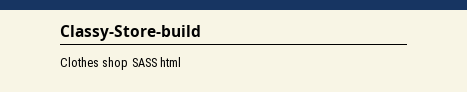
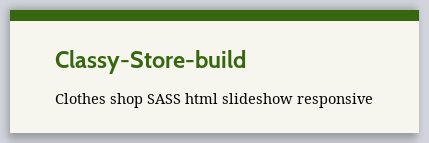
- Clothes shop SASS html
+ Clothes shop SASS html slideshow responsive

